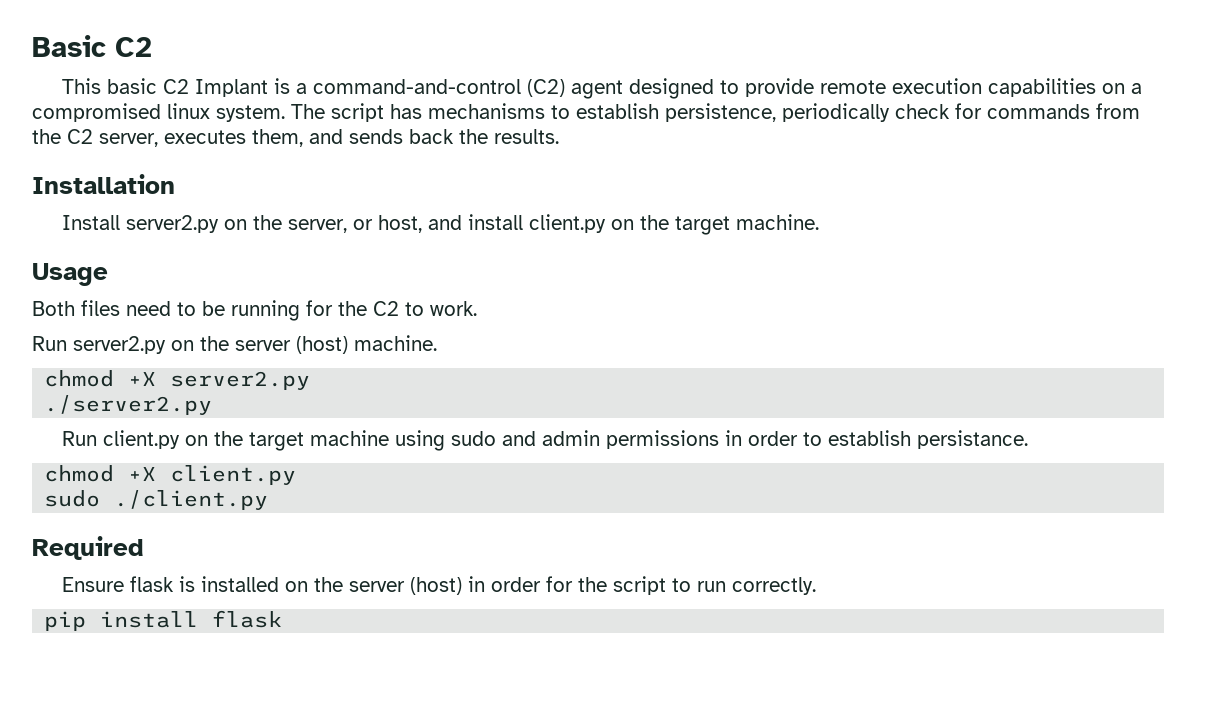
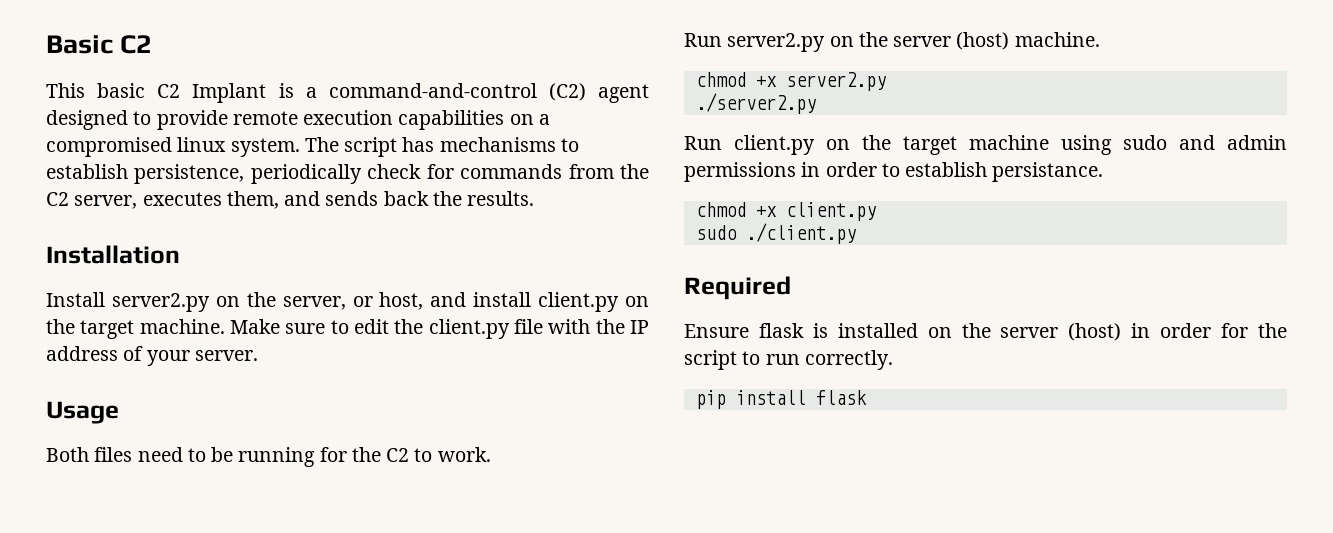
+ Make sure to edit the client.py file with the IP address of your server.
- chmod +X server2.py
+ chmod +x server2.py
- chmod +X client.py
+ chmod +x client.py

